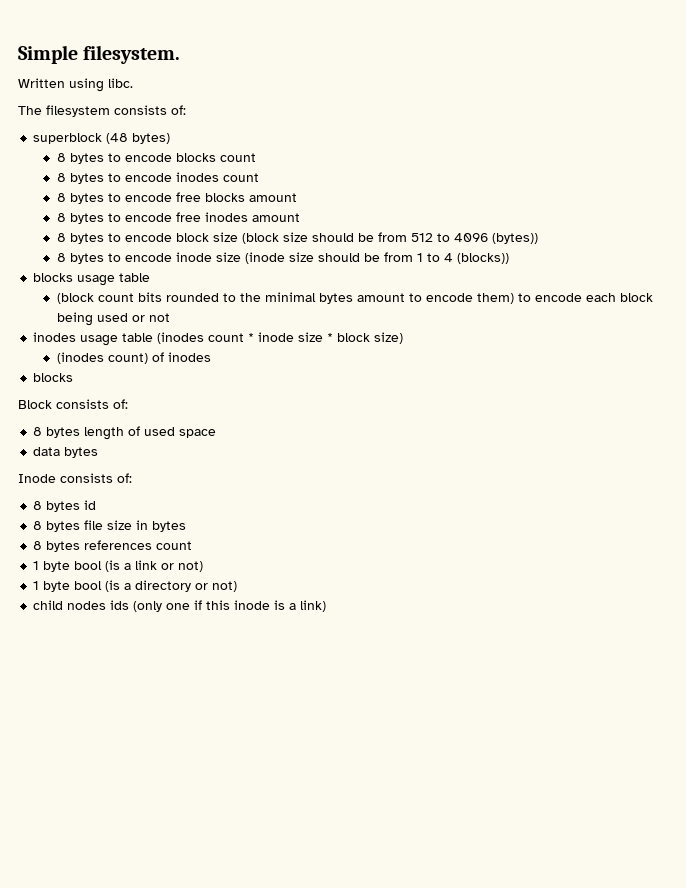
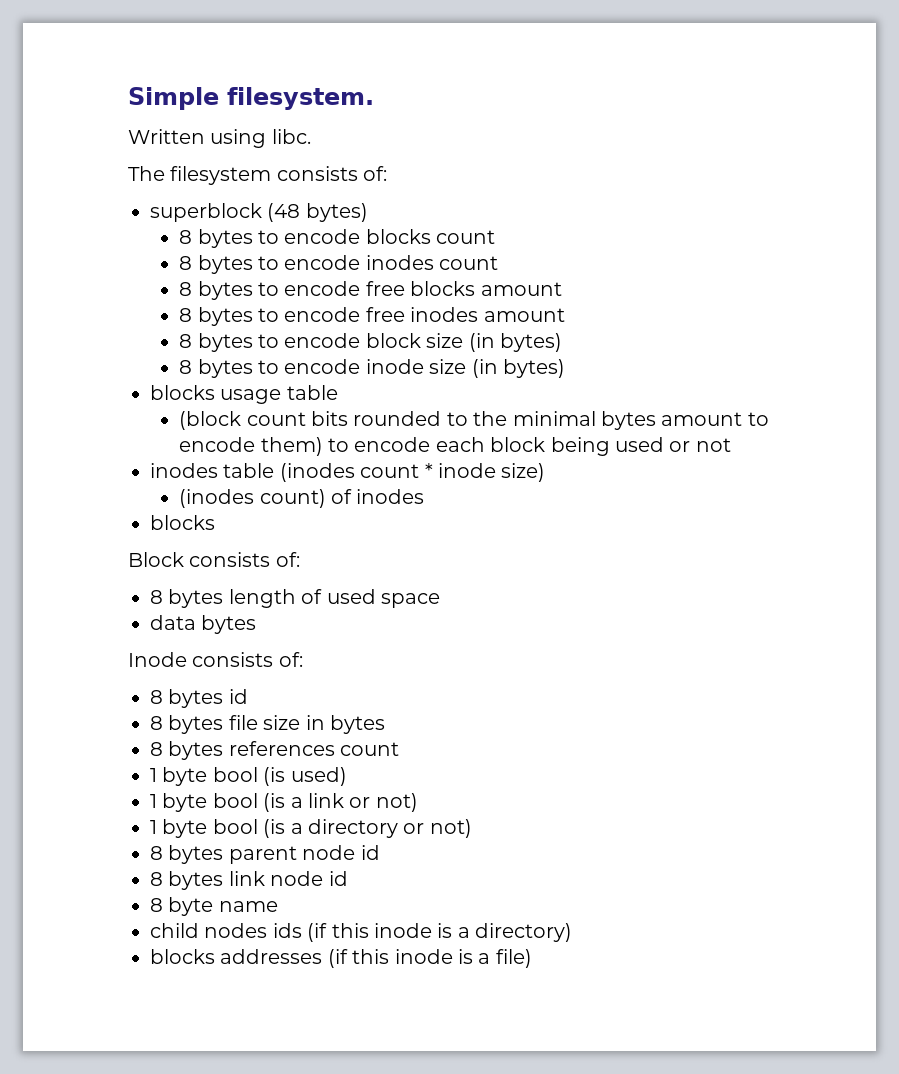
- 8 bytes to encode block size (block size should be from 512 to 4096 (bytes))
+ 8 bytes to encode block size (in bytes)
- 8 bytes to encode inode size (inode size should be from 1 to 4 (blocks))
+ 8 bytes to encode inode size (in bytes)
- inodes usage table (inodes count * inode size * block size)
+ inodes table (inodes count * inode size)
+ 1 byte bool (is used)
+ 8 bytes parent node id
+ 8 bytes link node id
+ 8 byte name
- child nodes ids (only one if this inode is a link)
+ child nodes ids (if this inode is a directory)
+ blocks addresses (if this inode is a file)

